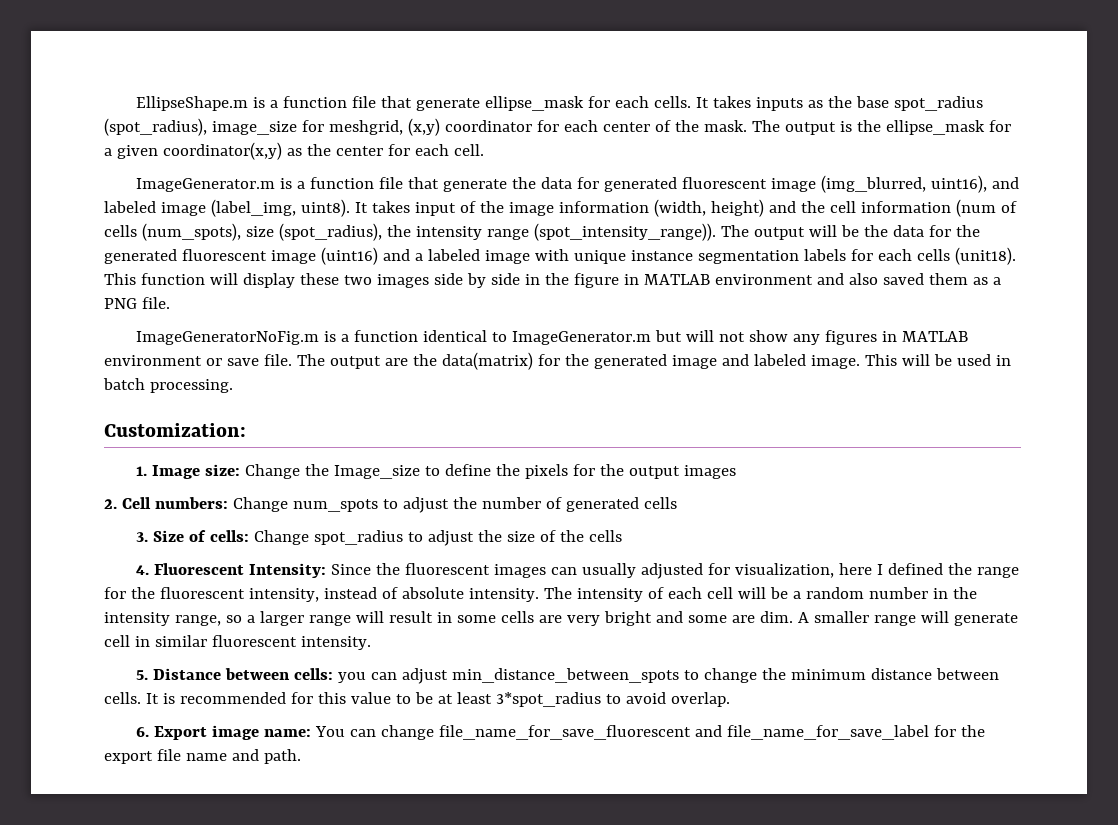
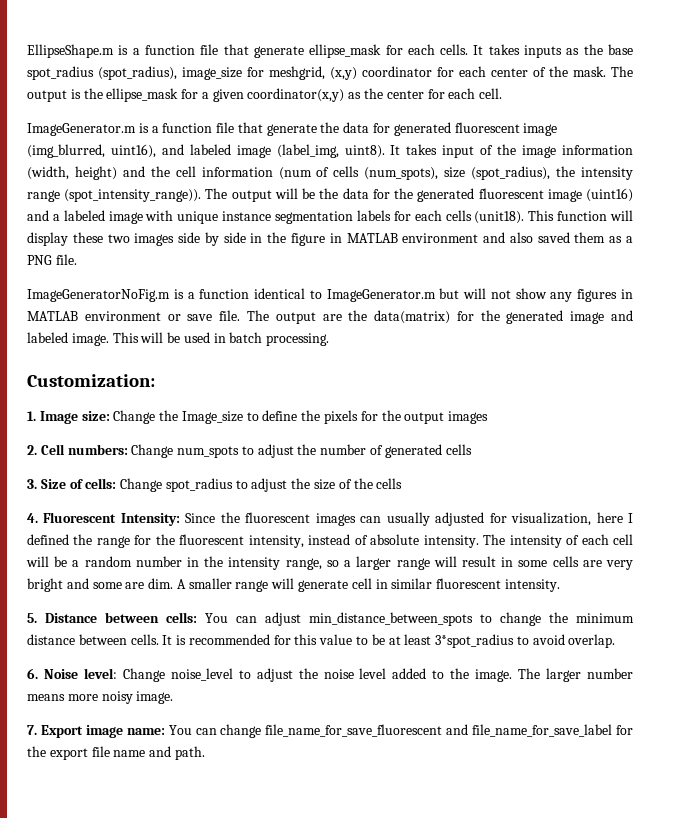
- 5. Distance between cells: you can adjust min_distance_between_spots to change the minimum distance between cells.
+ 5. Distance between cells: You can adjust min_distance_between_spots to change the minimum distance between cells.
- 6. Export image name: You can change file_name_for_save_fluorescent and file_name_for_save_label for the export file name and path.
+ 6. Noise level: Change noise_level to adjust the noise level added to the image. The larger number means more noisy image.
+ 7. Export image name: You can change file_name_for_save_fluorescent and file_name_for_save_label for the export file name and path.

